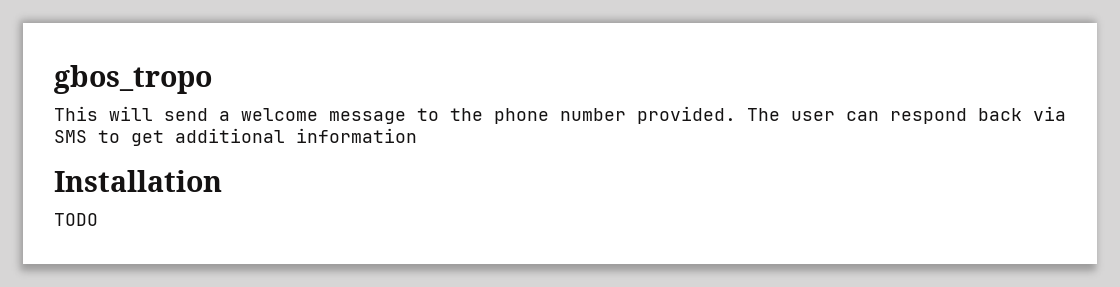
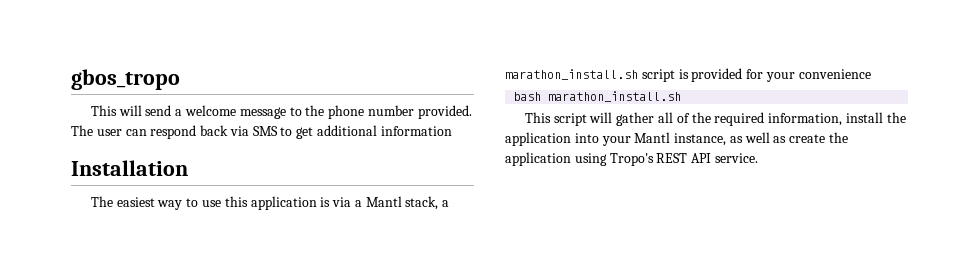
- TODO
+ The easiest way to use this application is via a Mantl stack, a marathon_install.sh script is provided for your convenience
+ bash marathon_install.sh
+ This script will gather all of the required information, install the application into your Mantl instance, as well as create the application using Tropo's REST API service.

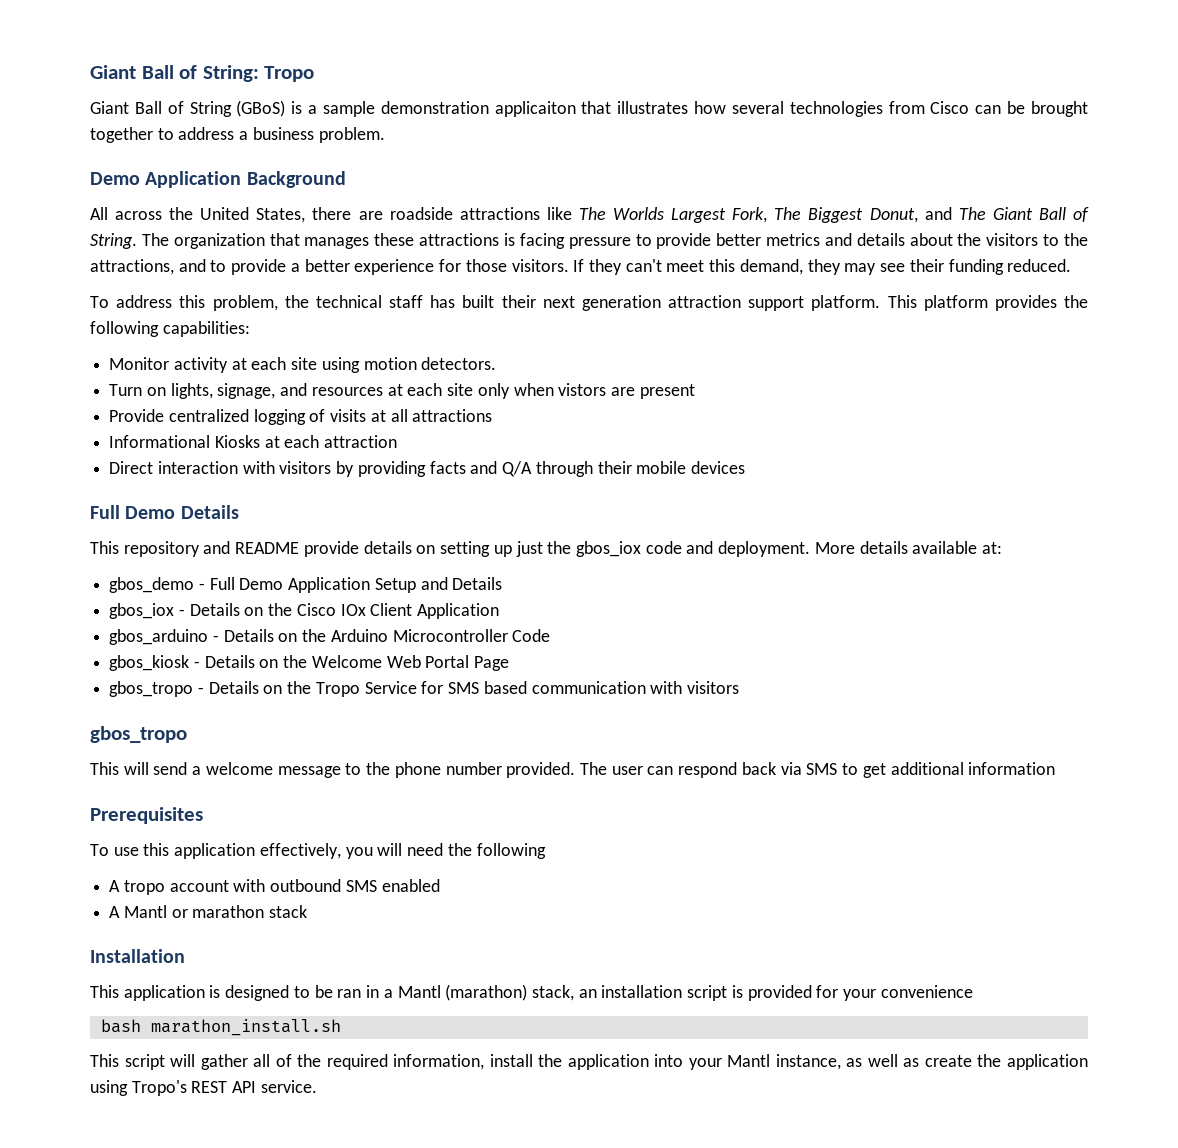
+ Giant Ball of String: Tropo
+ Giant Ball of String (GBoS) is a sample demonstration applicaiton that illustrates how several technologies from Cisco can be brought together to address a business problem.
+ Demo Application Background
+ All across the United States, there are roadside attractions like The Worlds Largest Fork, The Biggest Donut, and The Giant Ball of String. The organization that manages these attractions is facing pressure to provide better metrics and details about the visitors to the attractions, and to provide a better experience for those visitors. If they can't meet this demand, they may see their funding reduced.
+ To address this problem, the technical staff has built their next generation attraction support platform. This platform provides the following capabilities:
+ Monitor activity at each site using motion detectors.
+ Turn on lights, signage, and resources at each site only when vistors are present
+ Provide centralized logging of visits at all attractions
+ Informational Kiosks at each attraction
+ Direct interaction with visitors by providing facts and Q/A through their mobile devices
+ Full Demo Details
+ This repository and README provide details on setting up just the gbos_iox code and deployment. More details available at:
+ gbos_demo - Full Demo Application Setup and Details
+ gbos_iox - Details on the Cisco IOx Client Application
+ gbos_arduino - Details on the Arduino Microcontroller Code
+ gbos_kiosk - Details on the Welcome Web Portal Page
+ gbos_tropo - Details on the Tropo Service for SMS based communication with visitors
+ Prerequisites
+ To use this application effectively, you will need the following
+ A tropo account with outbound SMS enabled
+ A Mantl or marathon stack
  Installation
- The easiest way to use this application is via a Mantl stack, a marathon_install.sh script is provided for your convenience
+ This application is designed to be ran in a Mantl (marathon) stack, an installation script is provided for your convenience

